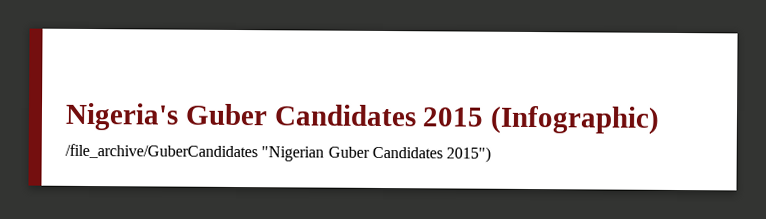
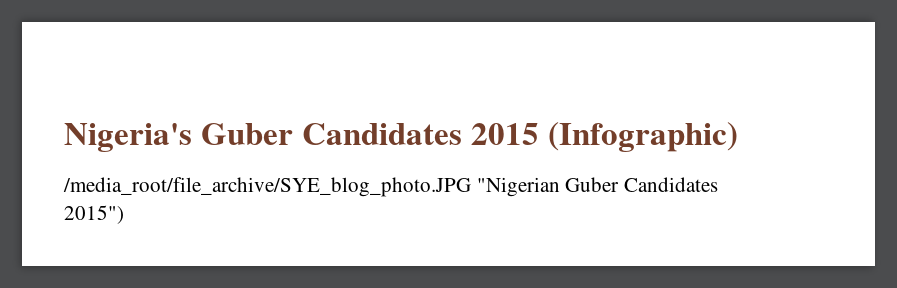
- /file_archive/GuberCandidates "Nigerian Guber Candidates 2015")
+ /media_root/file_archive/SYE_blog_photo.JPG "Nigerian Guber Candidates 2015")

